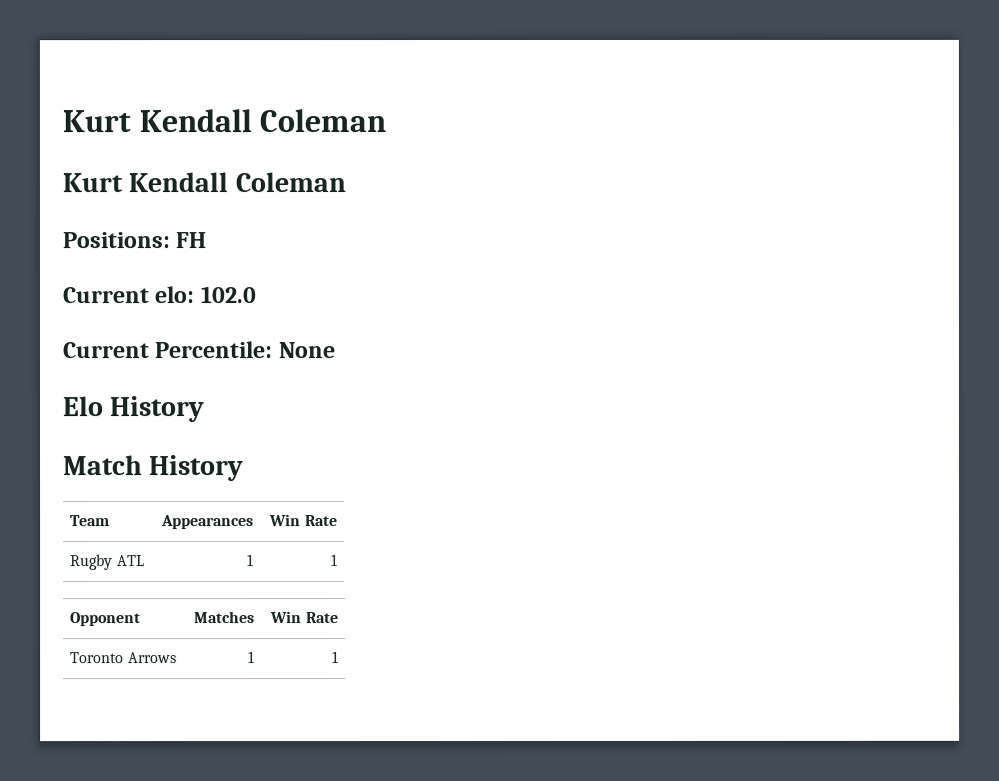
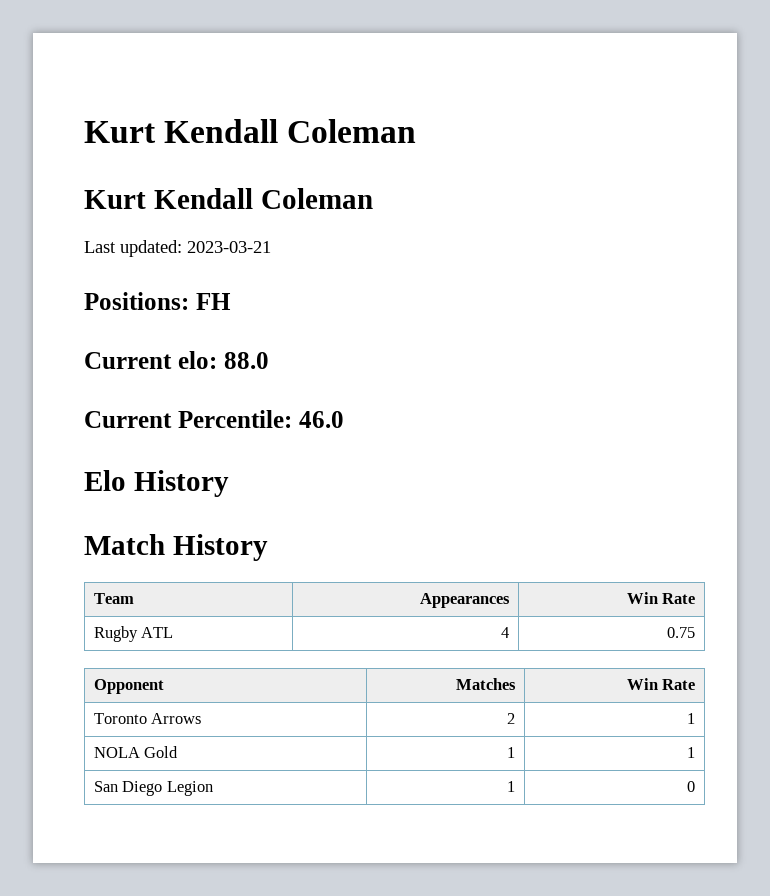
+ Last updated: 2023-03-21
- Current elo: 102.0
- Current Percentile: None
+ Current elo: 88.0
+ Current Percentile: 46.0
- Rugby ATL | 1 | 1
+ Rugby ATL | 4 | 0.75
- Toronto Arrows | 1 | 1
+ Toronto Arrows | 2 | 1
+ NOLA Gold | 1 | 1
+ San Diego Legion | 1 | 0

